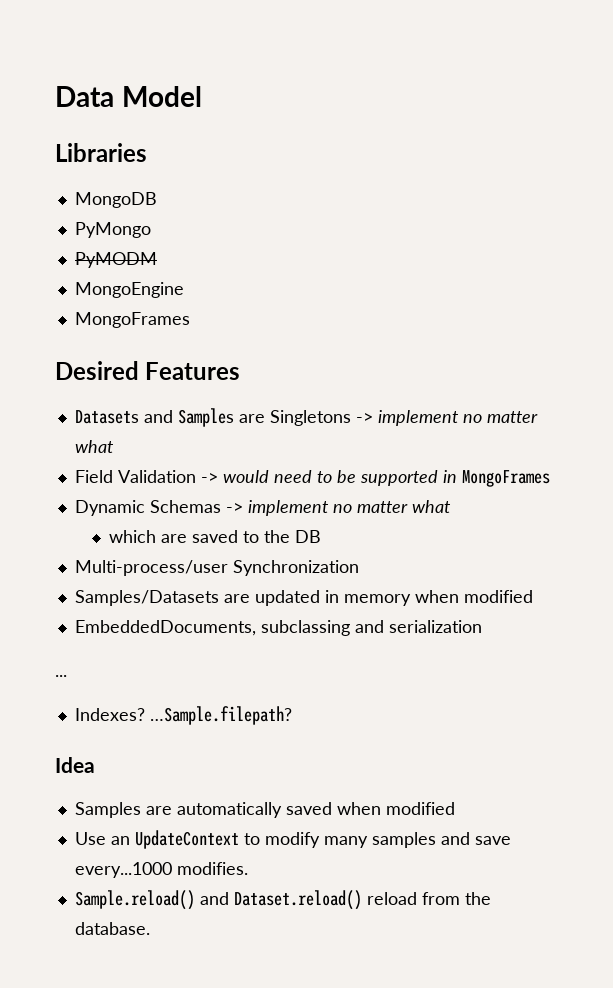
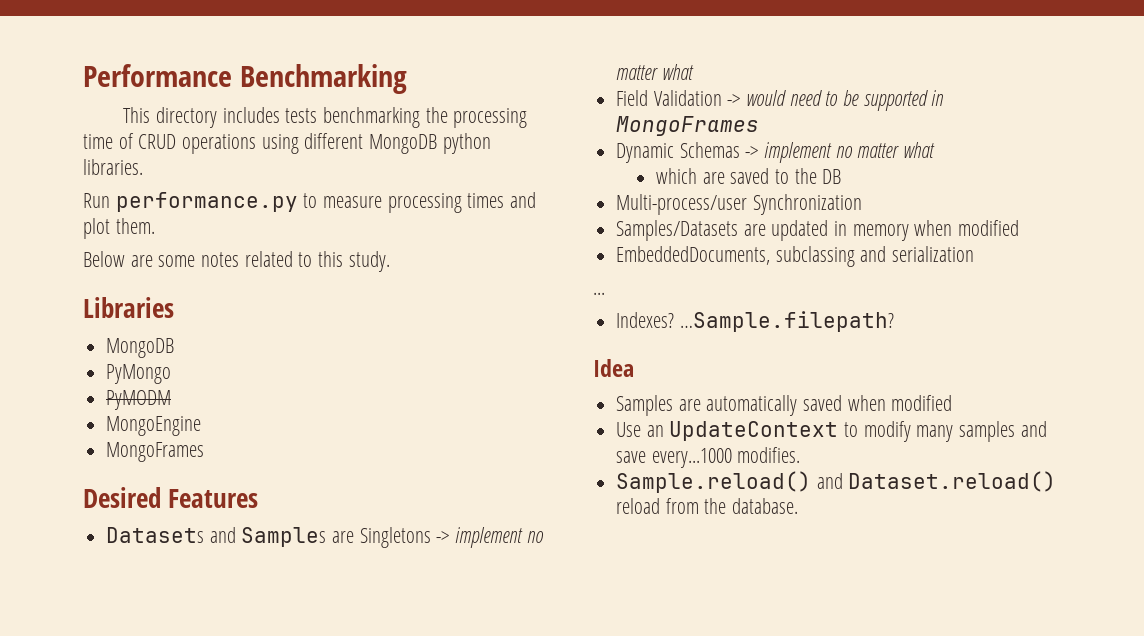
- Data Model
+ Performance Benchmarking
+ This directory includes tests benchmarking the processing time of CRUD operations using different MongoDB python libraries.
+ Run performance.py to measure processing times and plot them.
+ Below are some notes related to this study.

